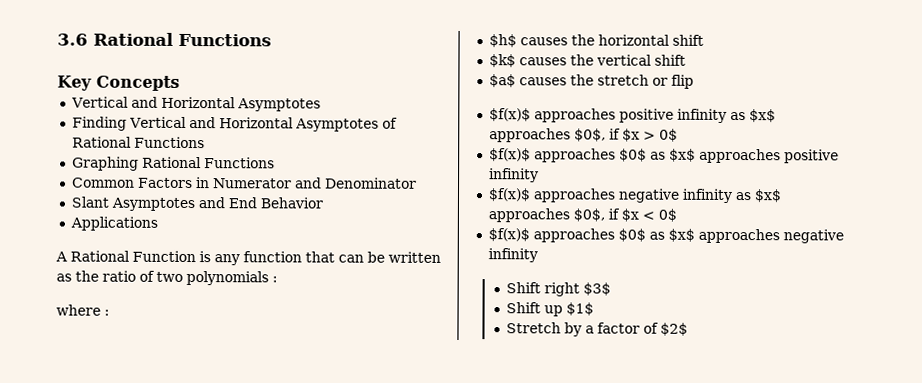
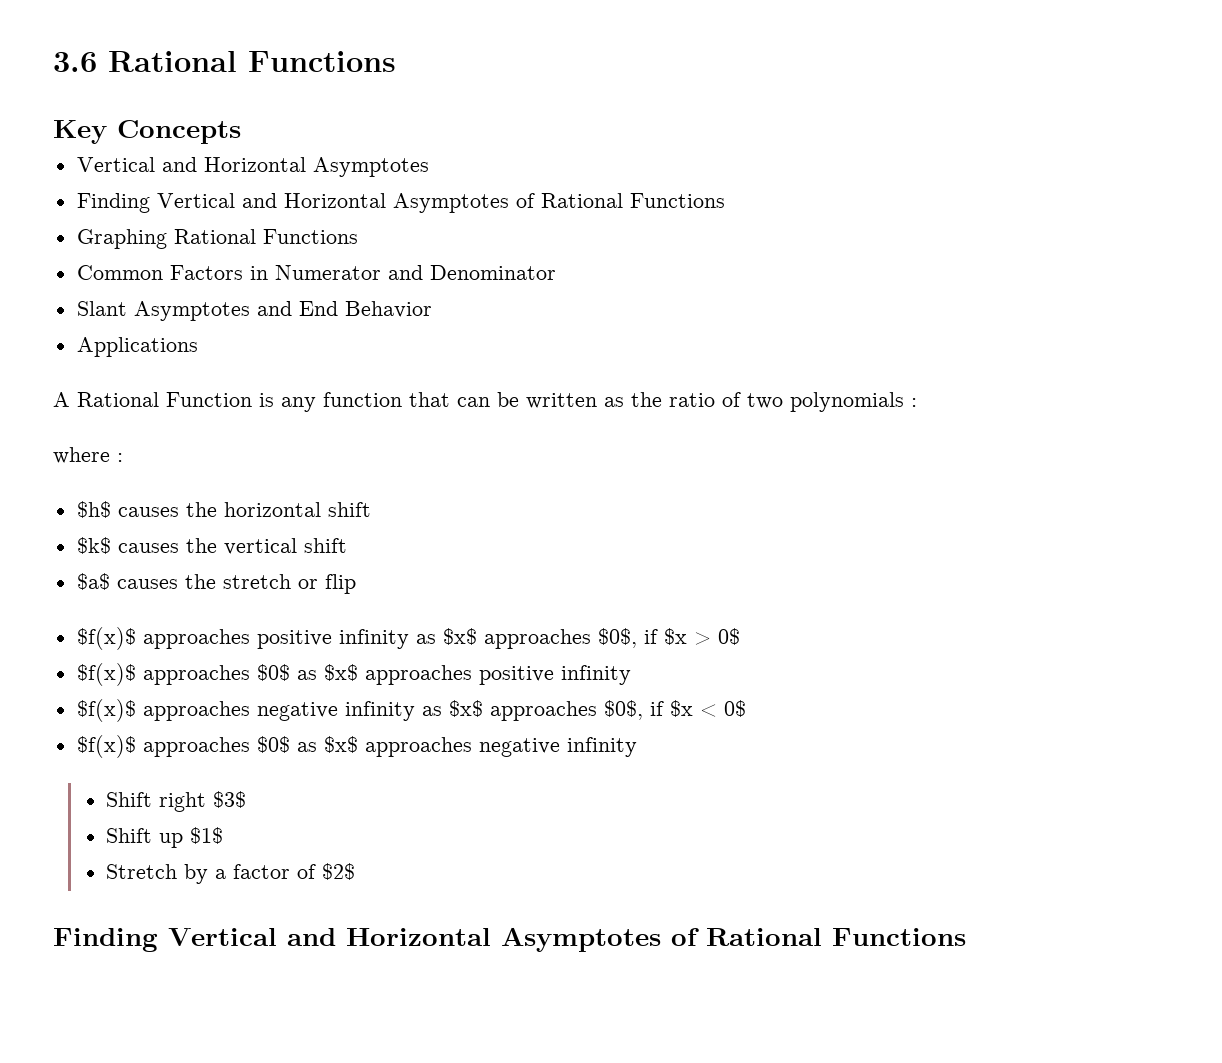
  Stretch by a factor of $2$
+ Finding Vertical and Horizontal Asymptotes of Rational Functions

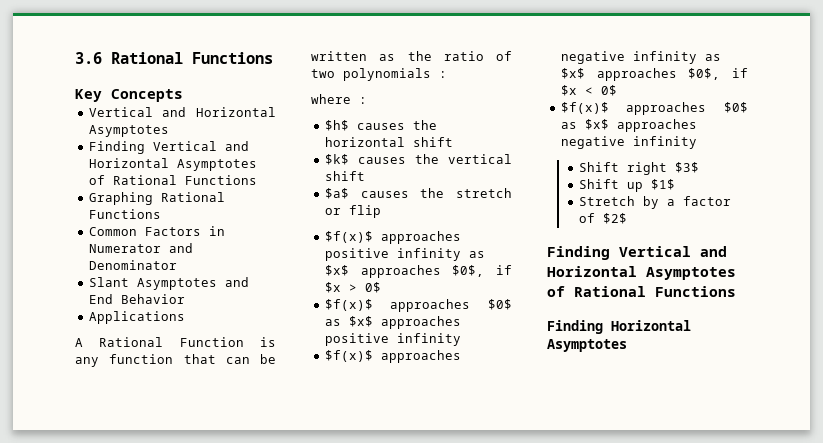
+ Finding Horizontal Asymptotes

